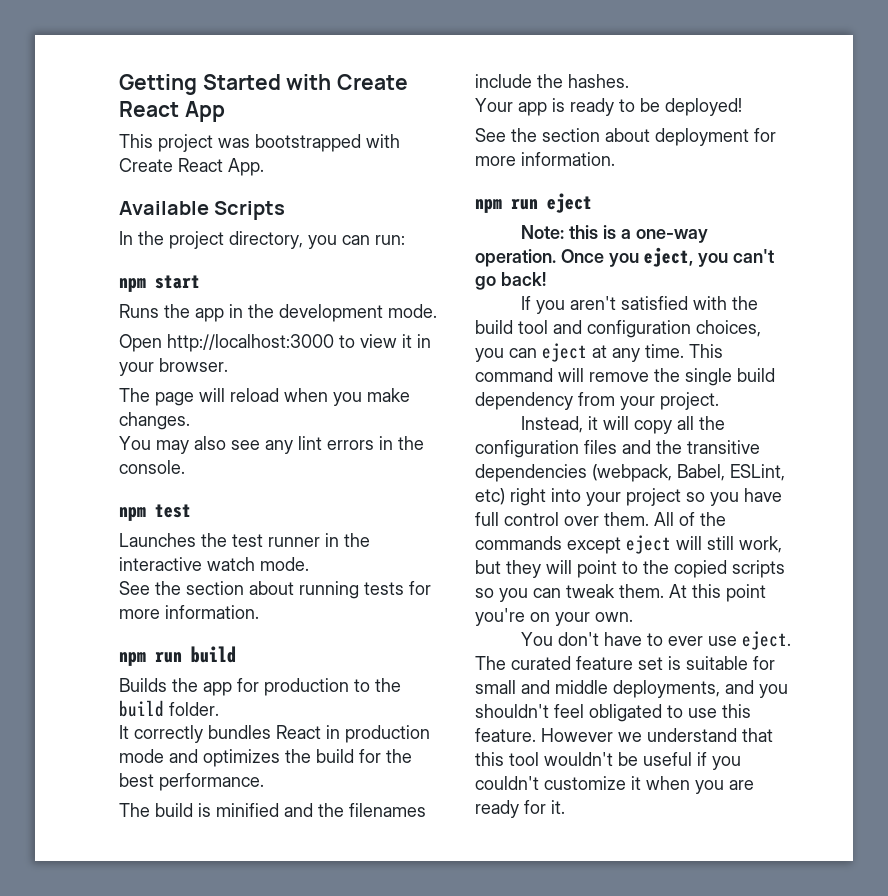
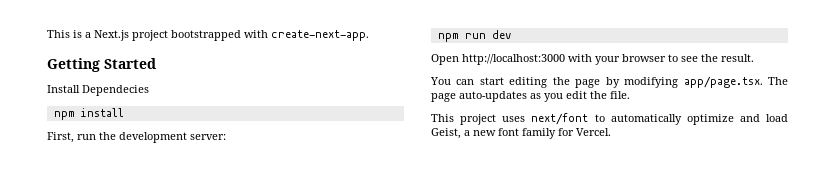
- Getting Started with Create React App
- This project was bootstrapped with Create React App.
- Available Scripts
- In the project directory, you can run:
- npm start
- Runs the app in the development mode.
- Open http://localhost:3000 to view it in your browser.
- The page will reload when you make changes.
- You may also see any lint errors in the console.
- npm test
- Launches the test runner in the interactive watch mode.
- See the section about running tests for more information.
- npm run build
- Builds the app for production to the build folder.
- It correctly bundles React in production mode and optimizes the build for the best performance.
- The build is minified and the filenames include the hashes.
- Your app is ready to be deployed!
- See the section about deployment for more information.
- npm run eject
- Note: this is a one-way operation. Once you eject, you can't go back!
- If you aren't satisfied with the build tool and configuration choices, you can eject at any time. This command will remove the single build dependency from your project.
- Instead, it will copy all the configuration files and the transitive dependencies (webpack, Babel, ESLint, etc) right into your project so you have full control over them. All of the commands except eject will still work, but they will point to the copied scripts so you can tweak them. At this point you're on your own.
- You don't have to ever use eject. The curated feature set is suitable for small and middle deployments, and you shouldn't feel obligated to use this feature. However we understand that this tool wouldn't be useful if you couldn't customize it when you are ready for it.
+ This is a Next.js project bootstrapped with create-next-app.
+ Getting Started
+ Install Dependecies
+ npm install
+ First, run the development server:
+ npm run dev
+ Open http://localhost:3000 with your browser to see the result.
+ You can start editing the page by modifying app/page.tsx. The page auto-updates as you edit the file.
+ This project uses next/font to automatically optimize and load Geist, a new font family for Vercel.

